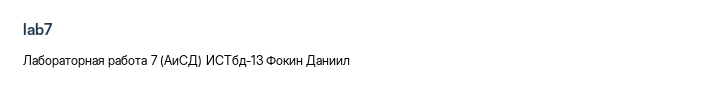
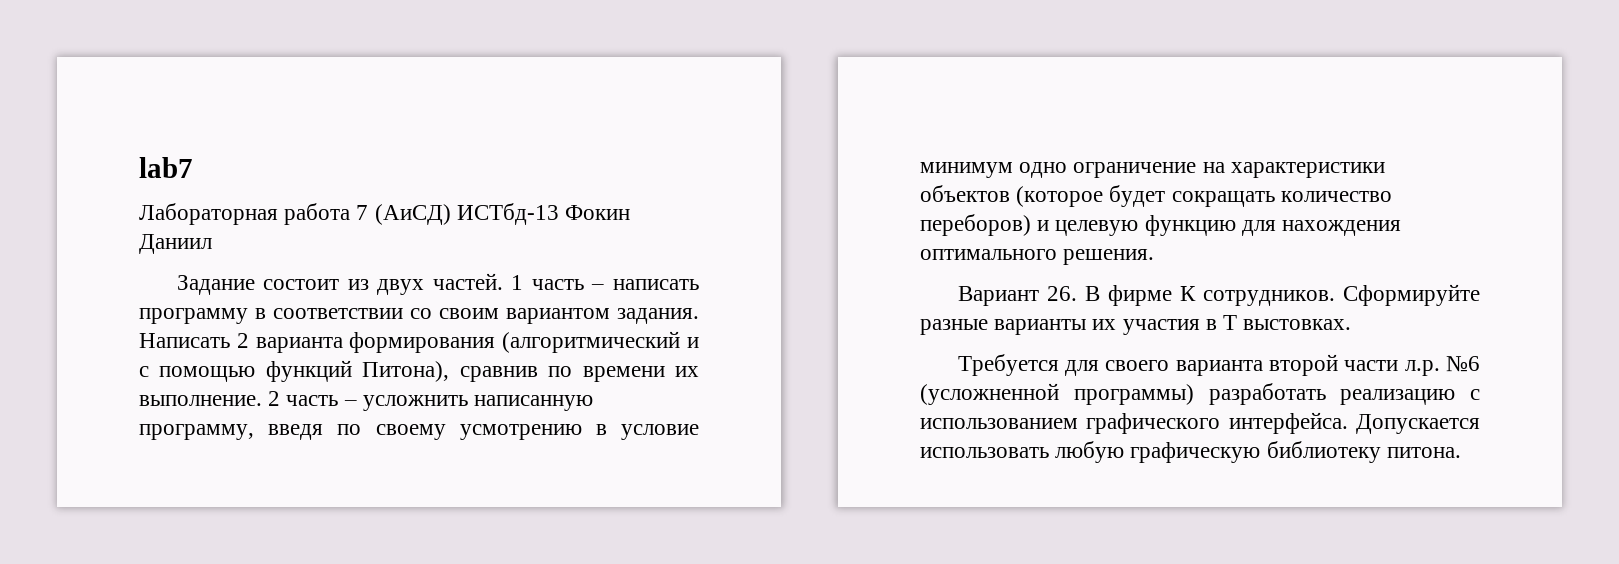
+ Задание состоит из двух частей. 1 часть – написать программу в соответствии со своим вариантом задания. Написать 2 варианта формирования (алгоритмический и с помощью функций Питона), сравнив по времени их выполнение. 2 часть – усложнить написанную программу, введя по своему усмотрению в условие минимум одно ограничение на характеристики объектов (которое будет сокращать количество переборов) и целевую функцию для нахождения оптимального решения.
+ Вариант 26. В фирме К сотрудников. Сформируйте разные варианты их участия в Т выстовках.
+ Требуется для своего варианта второй части л.р. №6 (усложненной программы) разработать реализацию с использованием графического интерфейса. Допускается использовать любую графическую библиотеку питона.

